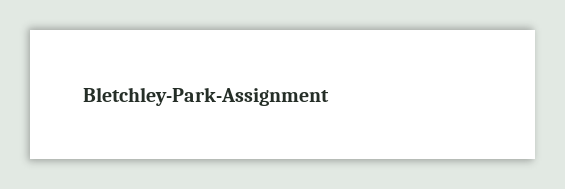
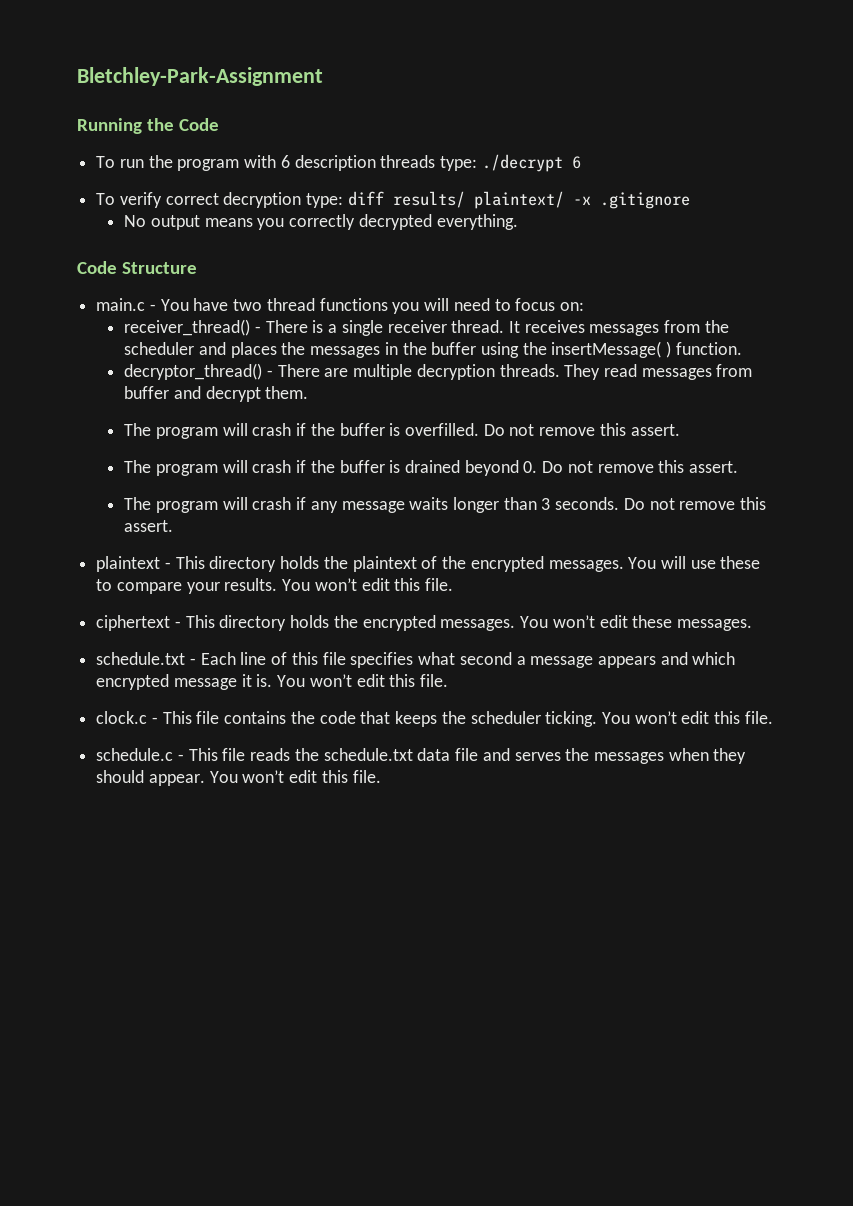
+ Running the Code
+ To run the program with 6 description threads type: ./decrypt 6
+ To verify correct decryption type: diff results/ plaintext/ -x .gitignore
+ No output means you correctly decrypted everything.
+ Code Structure
+ main.c - You have two thread functions you will need to focus on:
+ receiver_thread() - There is a single receiver thread. It receives messages from the scheduler and places the messages in the buffer using the insertMessage( ) function.
+ decryptor_thread() - There are multiple decryption threads. They read messages from buffer and decrypt them.
+ The program will crash if the buffer is overfilled. Do not remove this assert.
+ The program will crash if the buffer is drained beyond 0. Do not remove this assert.
+ The program will crash if any message waits longer than 3 seconds. Do not remove this assert.
+ plaintext - This directory holds the plaintext of the encrypted messages. You will use these to compare your results. You won’t edit this file.
+ ciphertext - This directory holds the encrypted messages. You won’t edit these messages.
+ schedule.txt - Each line of this file specifies what second a message appears and which encrypted message it is. You won’t edit this file.
+ clock.c - This file contains the code that keeps the scheduler ticking. You won’t edit this file.
+ schedule.c - This file reads the schedule.txt data file and serves the messages when they should appear. You won’t edit this file.

